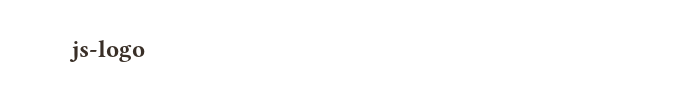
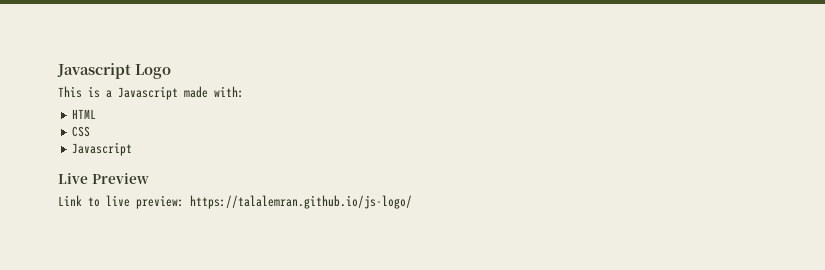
- js-logo
+ Javascript Logo
+ This is a Javascript made with:
+ HTML
+ CSS
+ Javascript
+ Live Preview
+ Link to live preview: https://talalemran.github.io/js-logo/

